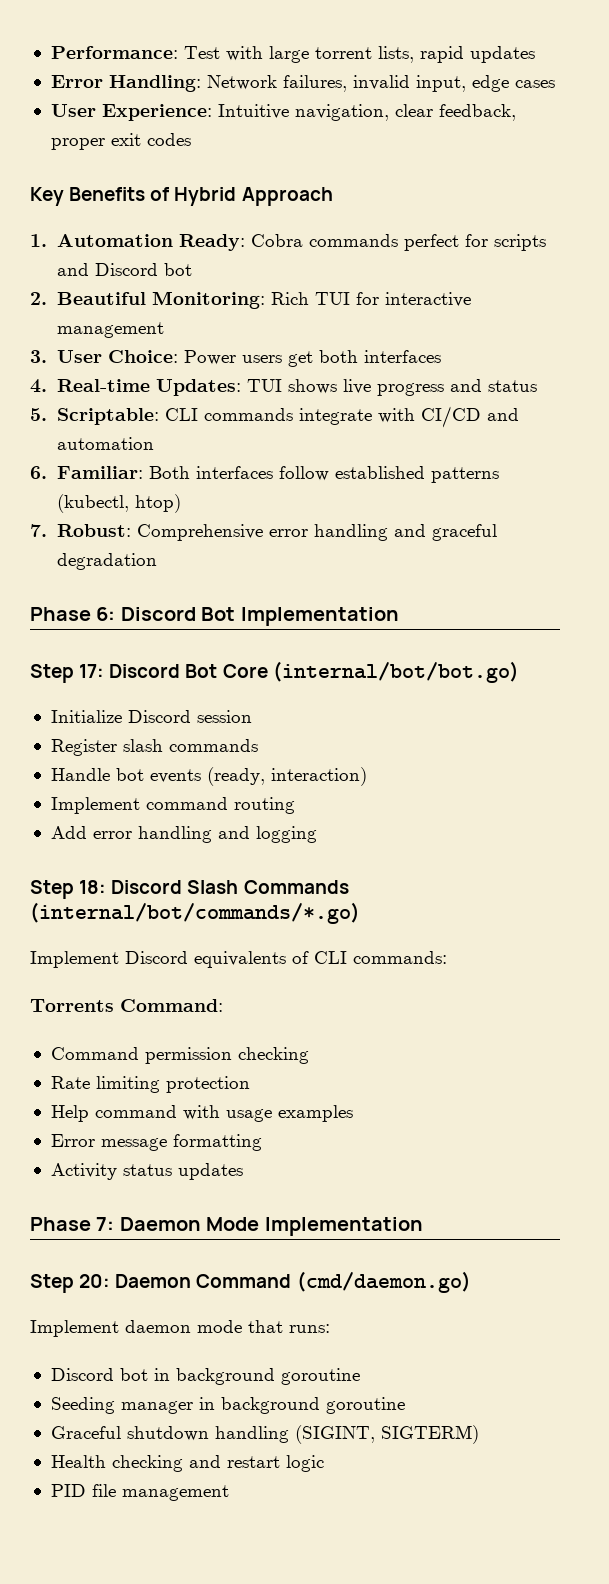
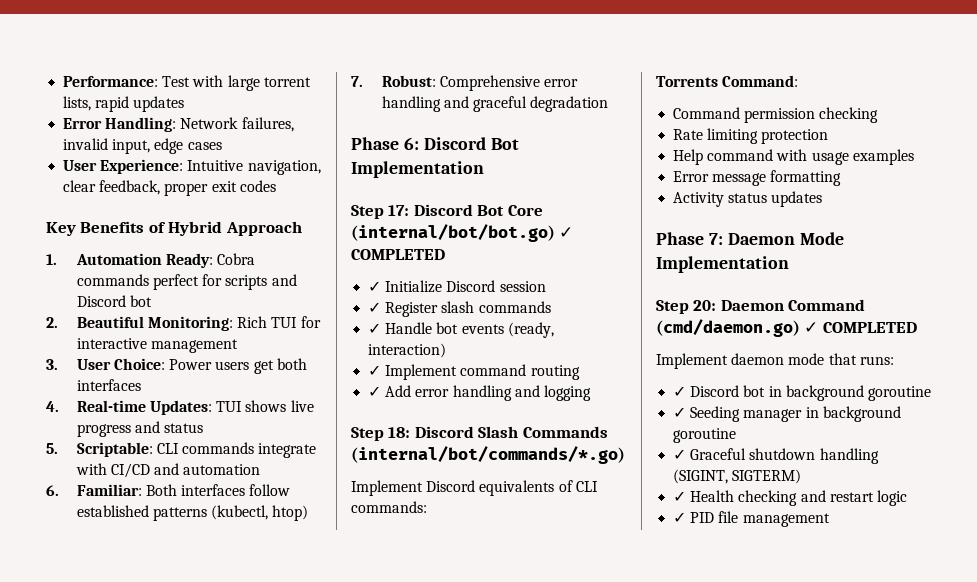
- Step 17: Discord Bot Core (internal/bot/bot.go)
- Initialize Discord session
+ Step 17: Discord Bot Core (internal/bot/bot.go) ✓ COMPLETED
+ ✓ Initialize Discord session
- Register slash commands
+ ✓ Register slash commands
- Handle bot events (ready, interaction)
+ ✓ Handle bot events (ready, interaction)
- Implement command routing
+ ✓ Implement command routing
- Add error handling and logging
+ ✓ Add error handling and logging
- Step 20: Daemon Command (cmd/daemon.go)
+ Step 20: Daemon Command (cmd/daemon.go) ✓ COMPLETED
- Discord bot in background goroutine
+ ✓ Discord bot in background goroutine
- Seeding manager in background goroutine
+ ✓ Seeding manager in background goroutine
- Graceful shutdown handling (SIGINT, SIGTERM)
+ ✓ Graceful shutdown handling (SIGINT, SIGTERM)
- Health checking and restart logic
+ ✓ Health checking and restart logic
- PID file management
+ ✓ PID file management

